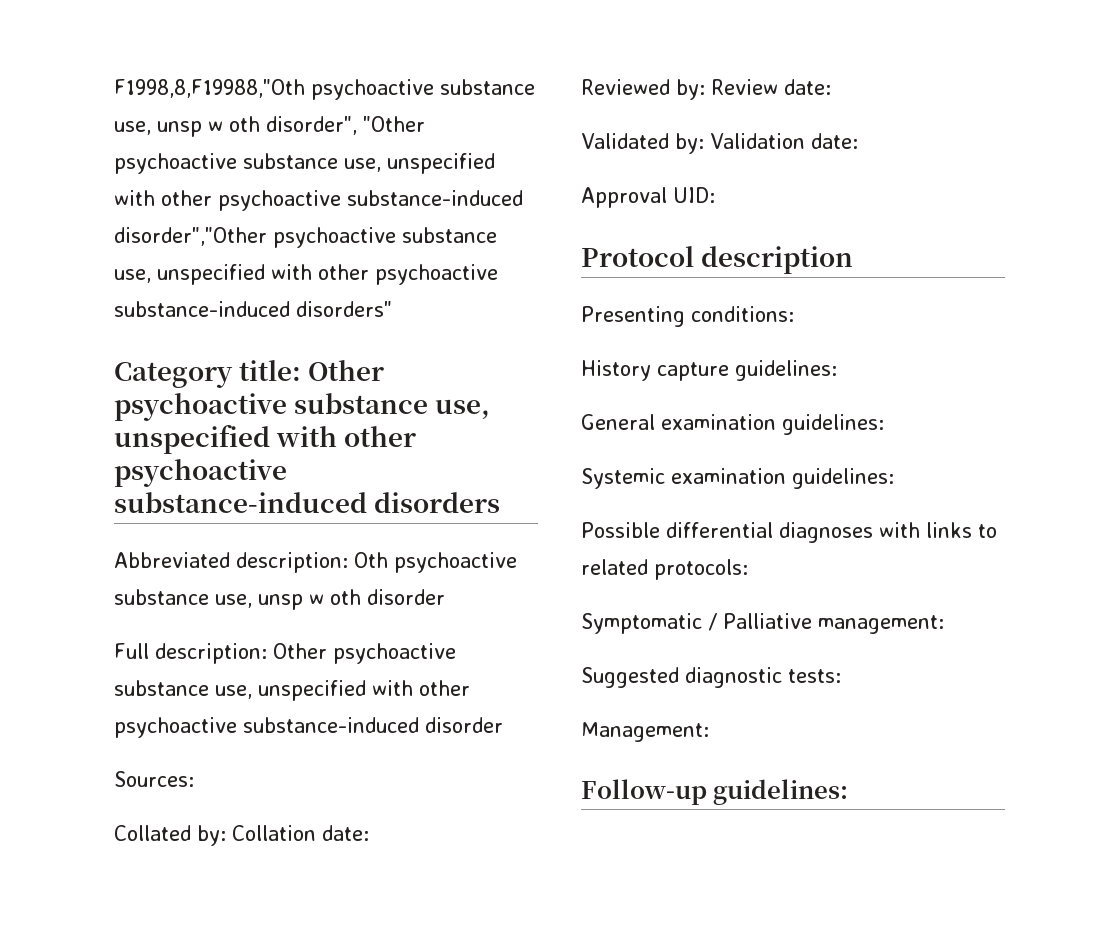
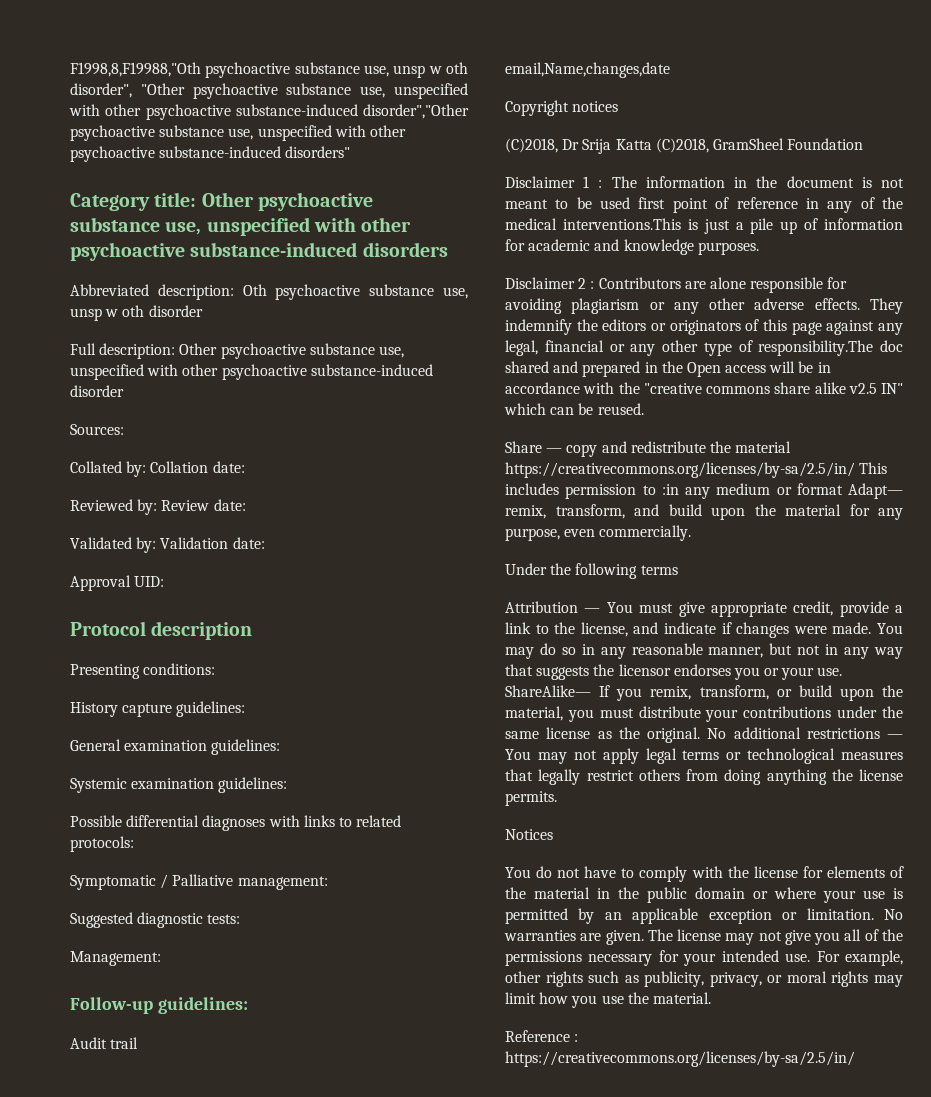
+ Audit trail
+ email,Name,changes,date
+ Copyright notices
+ (C)2018, Dr Srija Katta (C)2018, GramSheel Foundation
+ Disclaimer 1 : The information in the document is not meant to be used first point of reference in any of the medical interventions.This is just a pile up of information for academic and knowledge purposes.
+ Disclaimer 2 : Contributors are alone responsible for avoiding plagiarism or any other adverse effects. They indemnify the editors or originators of this page against any legal, financial or any other type of responsibility.The doc shared and prepared in the Open access will be in accordance with the "creative commons share alike v2.5 IN" which can be reused.
+ Share — copy and redistribute the material https://creativecommons.org/licenses/by-sa/2.5/in/ This includes permission to :in any medium or format Adapt— remix, transform, and build upon the material for any purpose, even commercially.
+ Under the following terms
+ Attribution — You must give appropriate credit, provide a link to the license, and indicate if changes were made. You may do so in any reasonable manner, but not in any way that suggests the licensor endorses you or your use. ShareAlike— If you remix, transform, or build upon the material, you must distribute your contributions under the same license as the original. No additional restrictions — You may not apply legal terms or technological measures that legally restrict others from doing anything the license permits.
+ Notices
+ You do not have to comply with the license for elements of the material in the public domain or where your use is permitted by an applicable exception or limitation. No warranties are given. The license may not give you all of the permissions necessary for your intended use. For example, other rights such as publicity, privacy, or moral rights may limit how you use the material.
+ Reference : https://creativecommons.org/licenses/by-sa/2.5/in/

